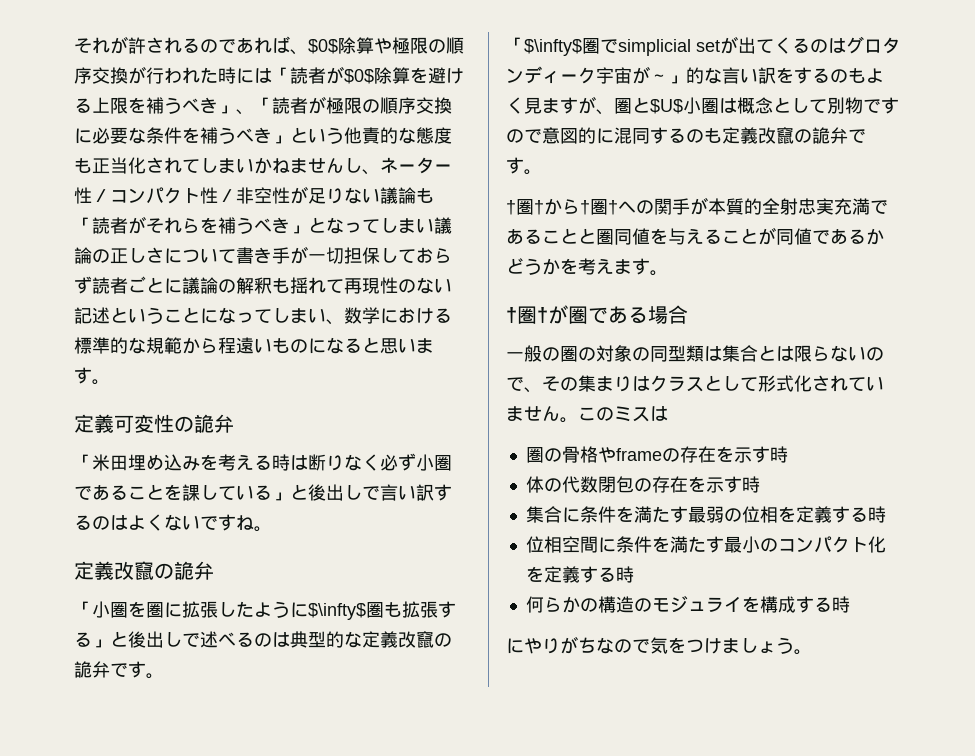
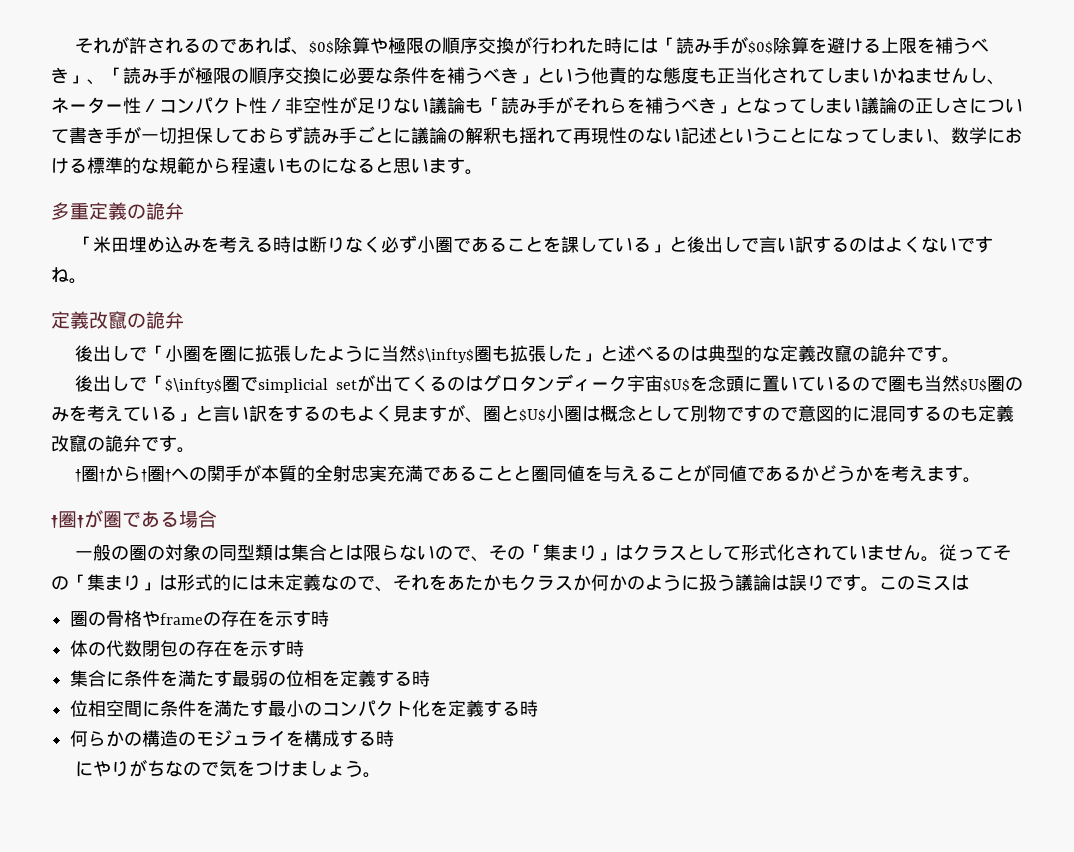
- それが許されるのであれば、$0$除算や極限の順序交換が行われた時には「読者が$0$除算を避ける上限を補うべき」、「読者が極限の順序交換に必要な条件を補うべき」という他責的な態度も正当化されてしまいかねませんし、ネーター性／コンパクト性／非空性が足りない議論も「読者がそれらを補うべき」となってしまい議論の正しさについて書き手が一切担保しておらず読者ごとに議論の解釈も揺れて再現性のない記述ということになってしまい、数学における標準的な規範から程遠いものになると思います。
+ それが許されるのであれば、$0$除算や極限の順序交換が行われた時には「読み手が$0$除算を避ける上限を補うべき」、「読み手が極限の順序交換に必要な条件を補うべき」という他責的な態度も正当化されてしまいかねませんし、ネーター性／コンパクト性／非空性が足りない議論も「読み手がそれらを補うべき」となってしまい議論の正しさについて書き手が一切担保しておらず読み手ごとに議論の解釈も揺れて再現性のない記述ということになってしまい、数学における標準的な規範から程遠いものになると思います。
- 定義可変性の詭弁
+ 多重定義の詭弁
- 「小圏を圏に拡張したように$\infty$圏も拡張する」と後出しで述べるのは典型的な定義改竄の詭弁です。
+ 後出しで「小圏を圏に拡張したように当然$\infty$圏も拡張した」と述べるのは典型的な定義改竄の詭弁です。
- 「$\infty$圏でsimplicial setが出てくるのはグロタンディーク宇宙が～」的な言い訳をするのもよく見ますが、圏と$U$小圏は概念として別物ですので意図的に混同するのも定義改竄の詭弁です。
+ 後出しで「$\infty$圏でsimplicial setが出てくるのはグロタンディーク宇宙$U$を念頭に置いているので圏も当然$U$圏のみを考えている」と言い訳をするのもよく見ますが、圏と$U$小圏は概念として別物ですので意図的に混同するのも定義改竄の詭弁です。
- 一般の圏の対象の同型類は集合とは限らないので、その集まりはクラスとして形式化されていません。
+ 一般の圏の対象の同型類は集合とは限らないので、その「集まり」はクラスとして形式化されていません。
+ 従ってその「集まり」は形式的には未定義なので、それをあたかもクラスか何かのように扱う議論は誤りです。

